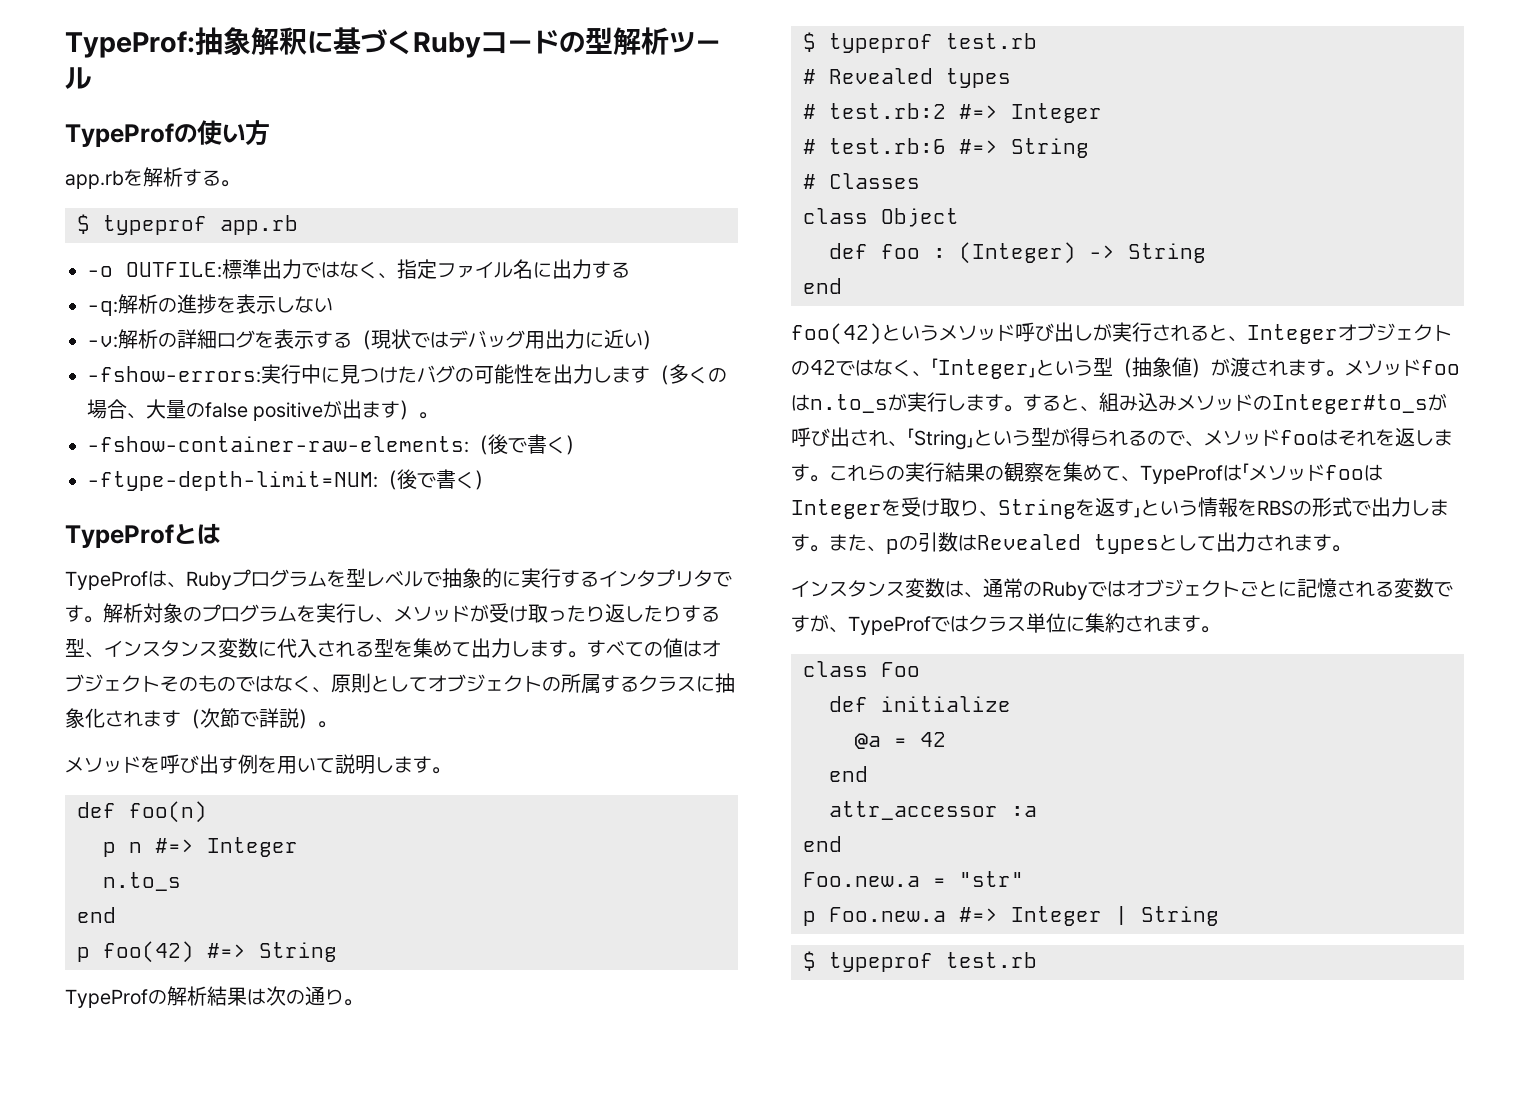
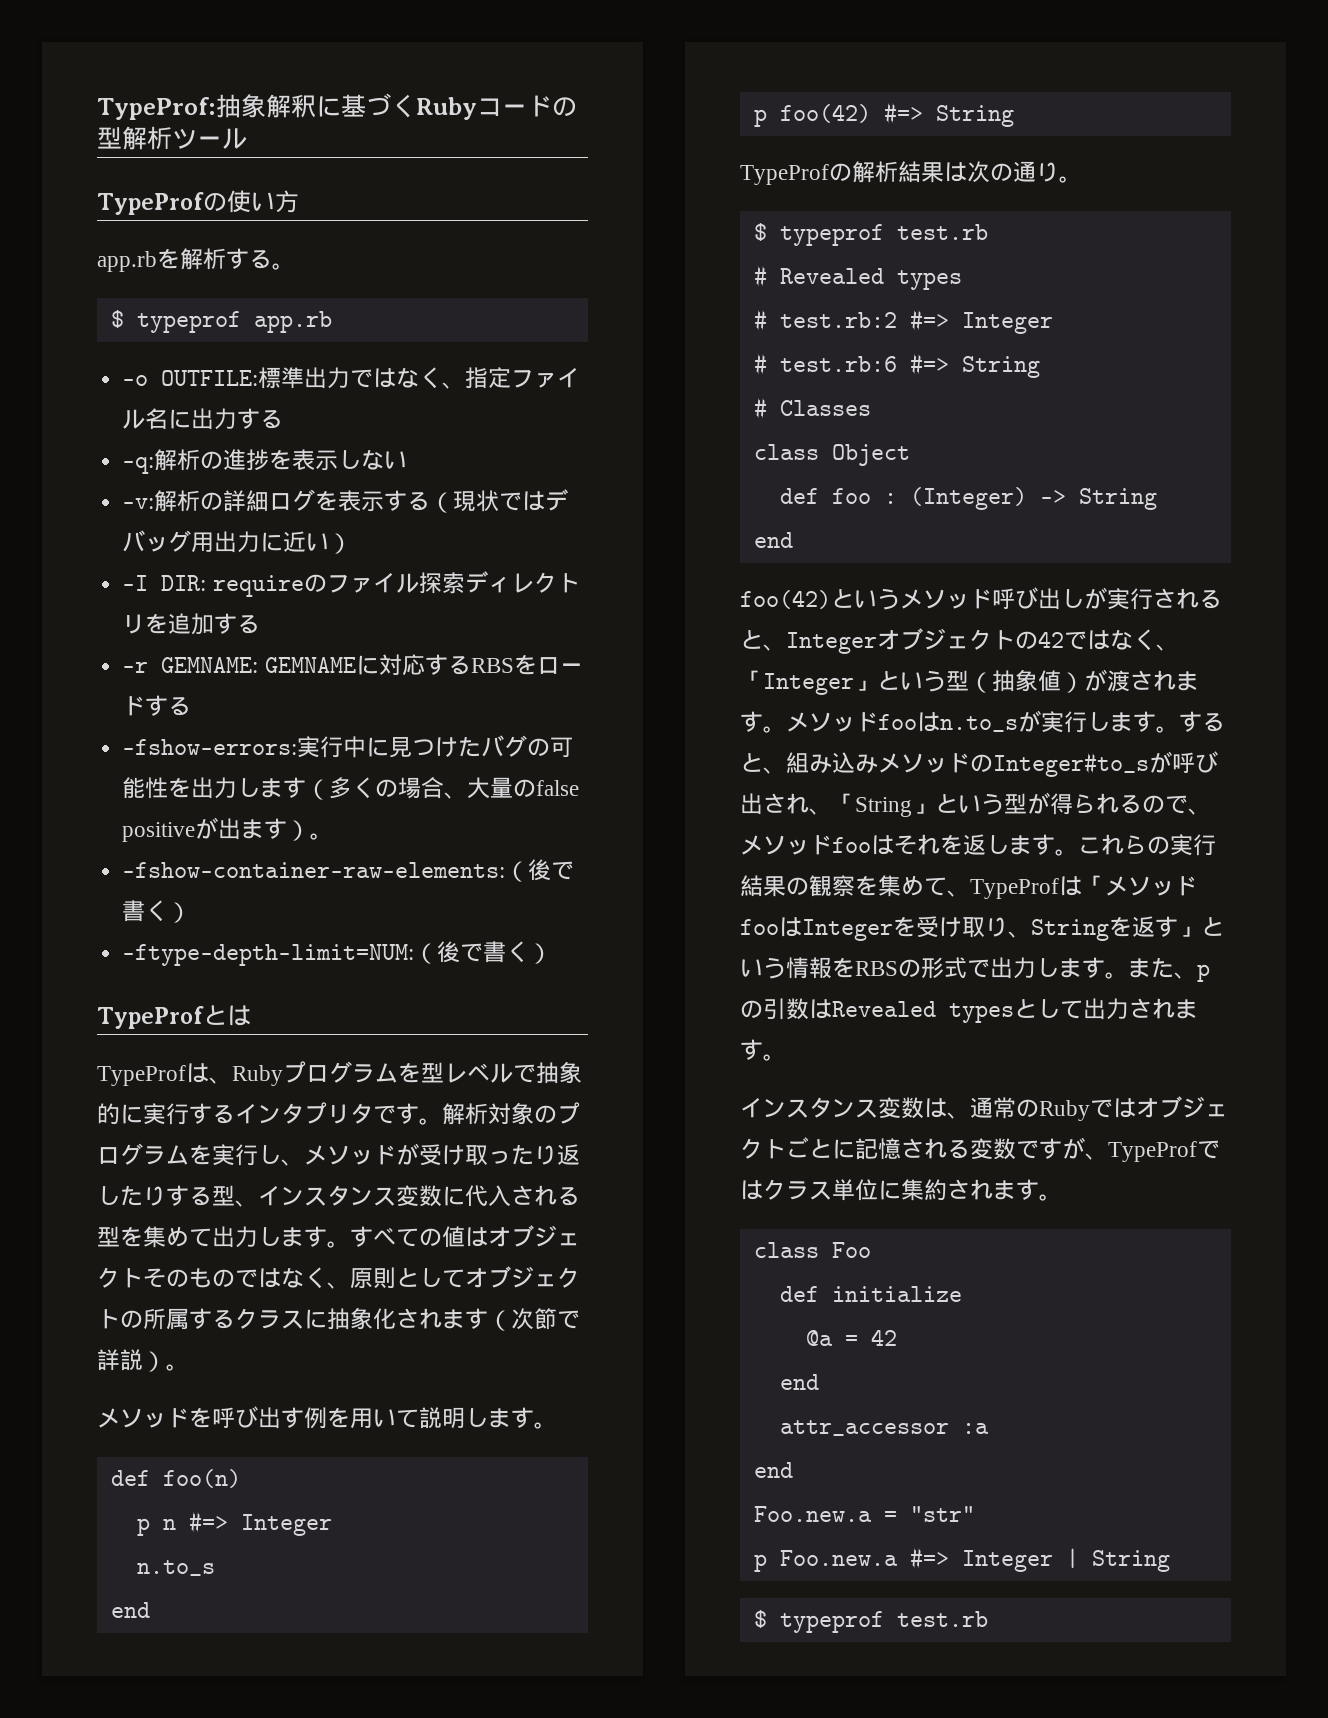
+ -I DIR: requireのファイル探索ディレクトリを追加する
+ -r GEMNAME: GEMNAMEに対応するRBSをロードする

